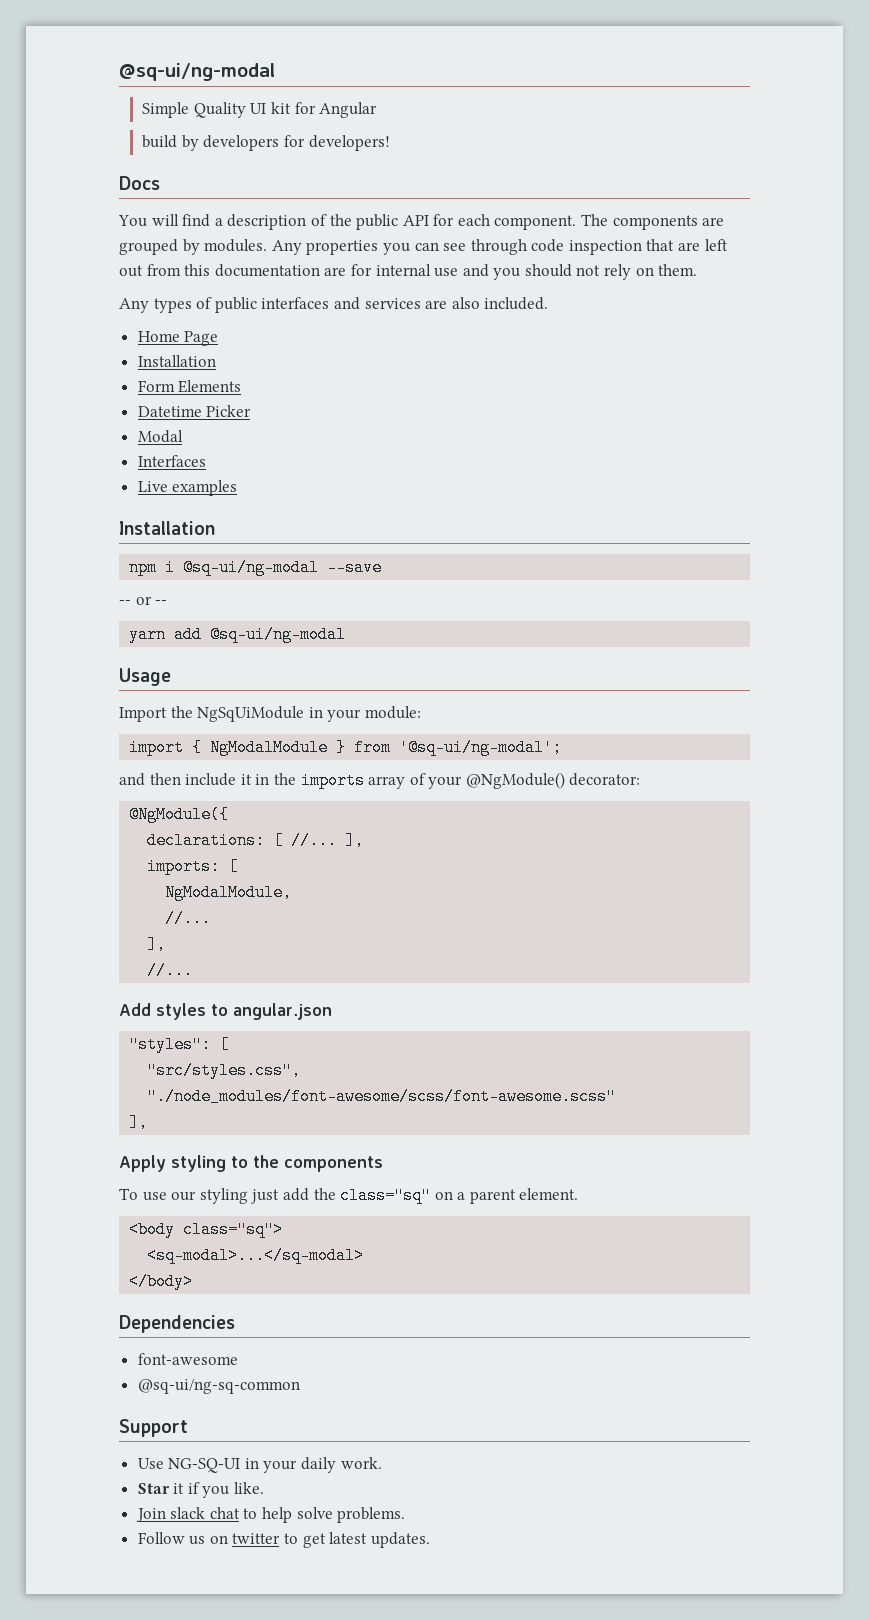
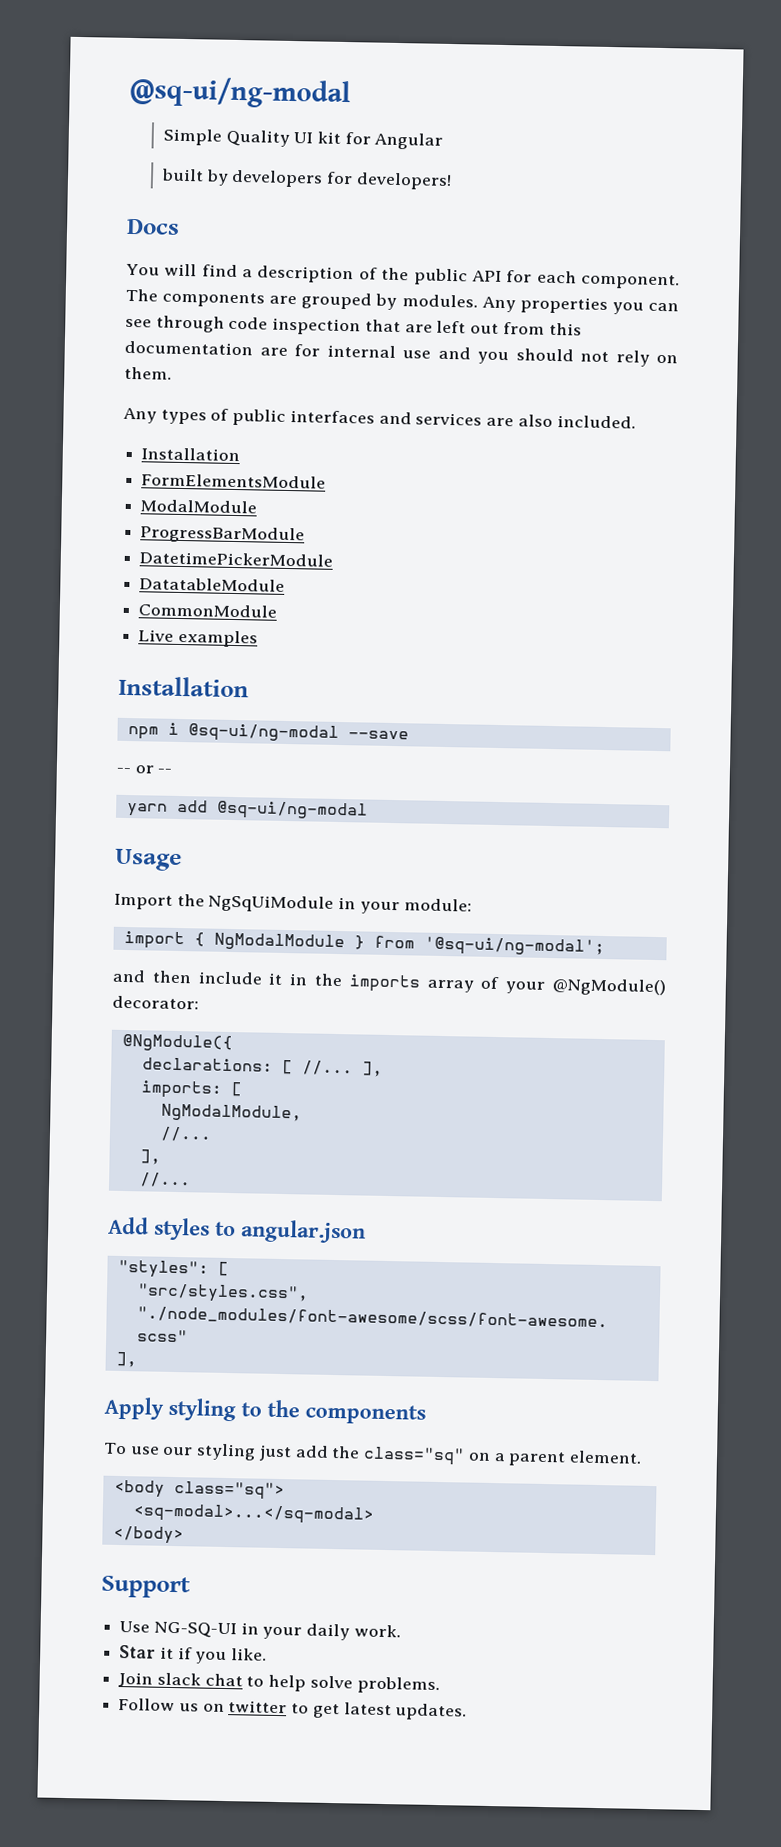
- build by developers for developers!
+ built by developers for developers!
  Any types of public interfaces and services are also included.
- Home Page
  Installation
- Form Elements
- Datetime Picker
- Modal
- Interfaces
+ FormElementsModule
+ ModalModule
+ ProgressBarModule
+ DatetimePickerModule
+ DatatableModule
+ CommonModule
- Dependencies
- font-awesome
- @sq-ui/ng-sq-common

